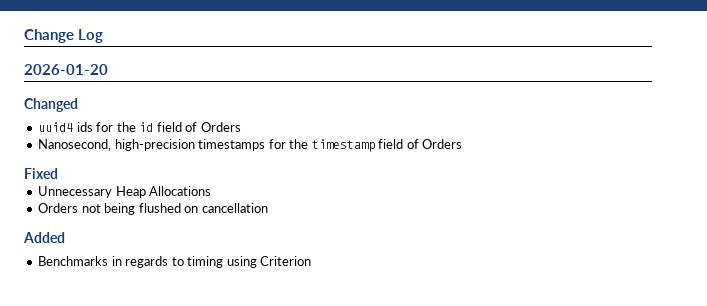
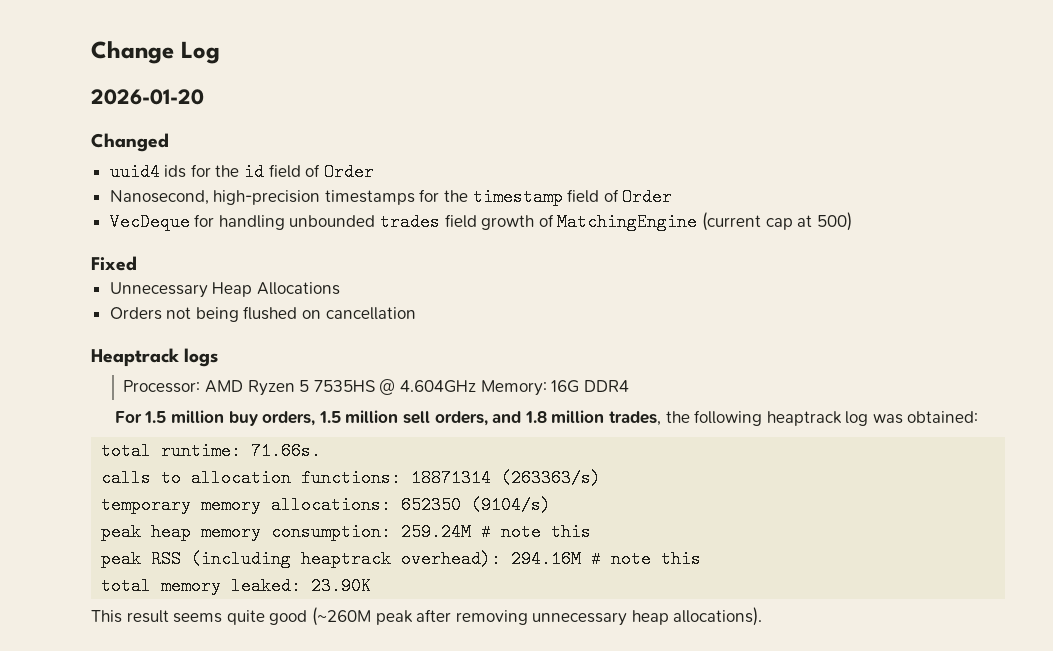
- uuid4 ids for the id field of Orders
+ uuid4 ids for the id field of Order
- Nanosecond, high-precision timestamps for the timestamp field of Orders
+ Nanosecond, high-precision timestamps for the timestamp field of Order
+ VecDeque for handling unbounded trades field growth of MatchingEngine (current cap at 500)
- Added
- Benchmarks in regards to timing using Criterion
+ Heaptrack logs
+ Processor: AMD Ryzen 5 7535HS @ 4.604GHz Memory: 16G DDR4
+ For 1.5 million buy orders, 1.5 million sell orders, and 1.8 million trades, the following heaptrack log was obtained:
+ total runtime: 71.66s.
+ calls to allocation functions: 18871314 (263363/s)
+ temporary memory allocations: 652350 (9104/s)
+ peak heap memory consumption: 259.24M # note this
+ peak RSS (including heaptrack overhead): 294.16M # note this
+ total memory leaked: 23.90K
+ This result seems quite good (~260M peak after removing unnecessary heap allocations).

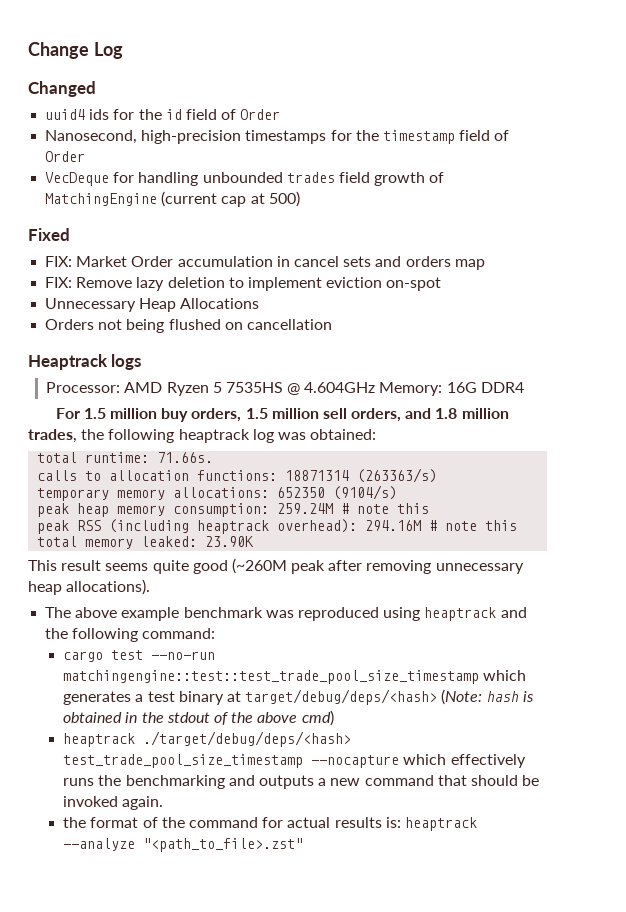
- 2026-01-20
+ FIX: Market Order accumulation in cancel sets and orders map
+ FIX: Remove lazy deletion to implement eviction on-spot
+ The above example benchmark was reproduced using heaptrack and the following command:
+ cargo test --no-run matchingengine::test::test_trade_pool_size_timestamp which generates a test binary at target/debug/deps/<hash> (Note: hash is obtained in the stdout of the above cmd)
+ heaptrack ./target/debug/deps/<hash> test_trade_pool_size_timestamp --nocapture which effectively runs the benchmarking and outputs a new command that should be invoked again.
+ the format of the command for actual results is: heaptrack --analyze "<path_to_file>.zst"

